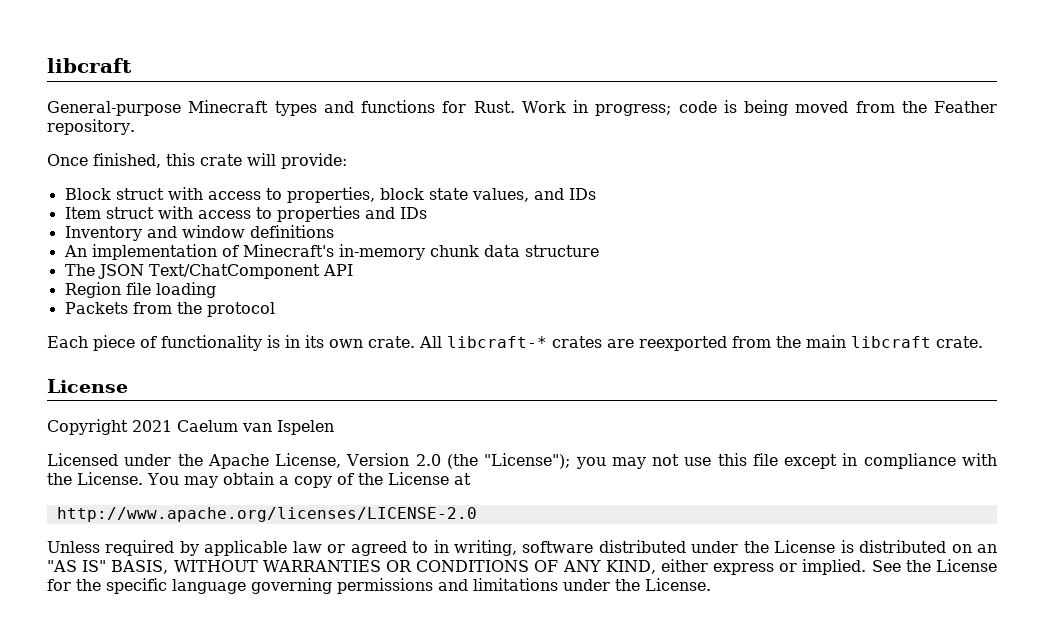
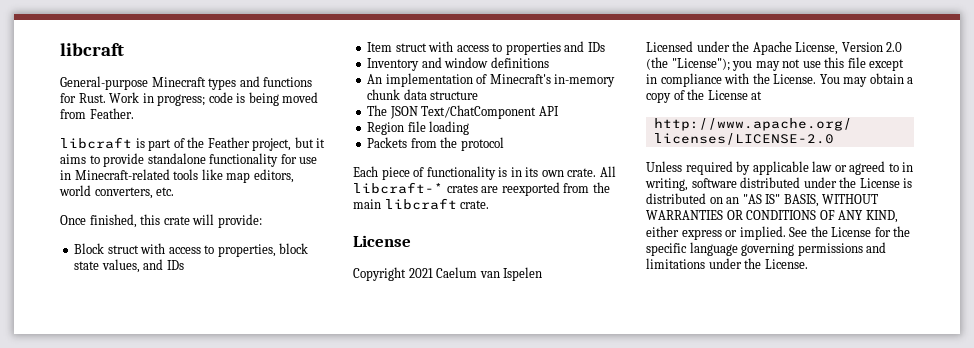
- Work in progress; code is being moved from the Feather repository.
+ Work in progress; code is being moved from Feather.
+ libcraft is part of the Feather project, but it aims to provide standalone functionality for use in Minecraft-related tools like map editors, world converters, etc.

